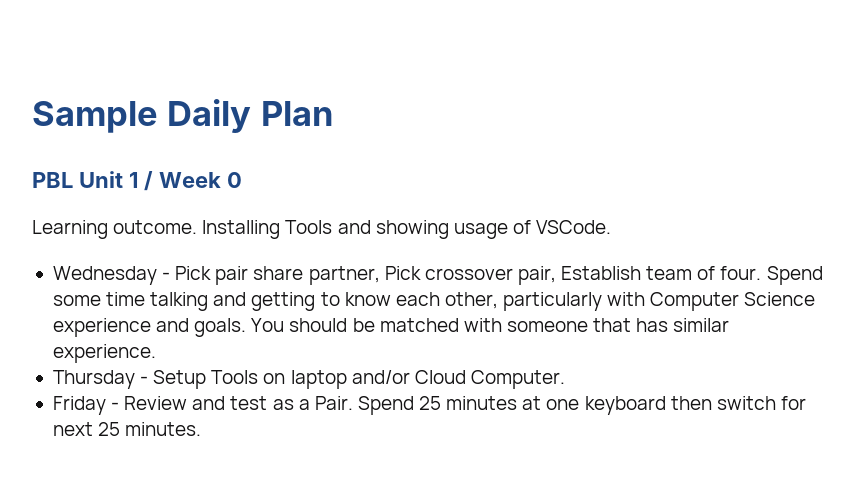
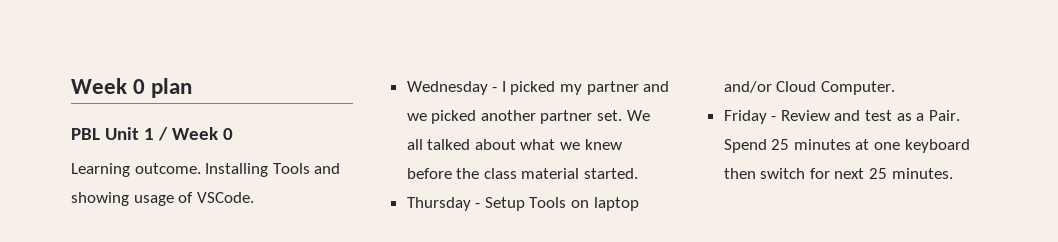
- Sample Daily Plan
+ Week 0 plan
- Wednesday - Pick pair share partner, Pick crossover pair, Establish team of four. Spend some time talking and getting to know each other, particularly with Computer Science experience and goals. You should be matched with someone that has similar experience.
+ Wednesday - I picked my partner and we picked another partner set. We all talked about what we knew before the class material started.

